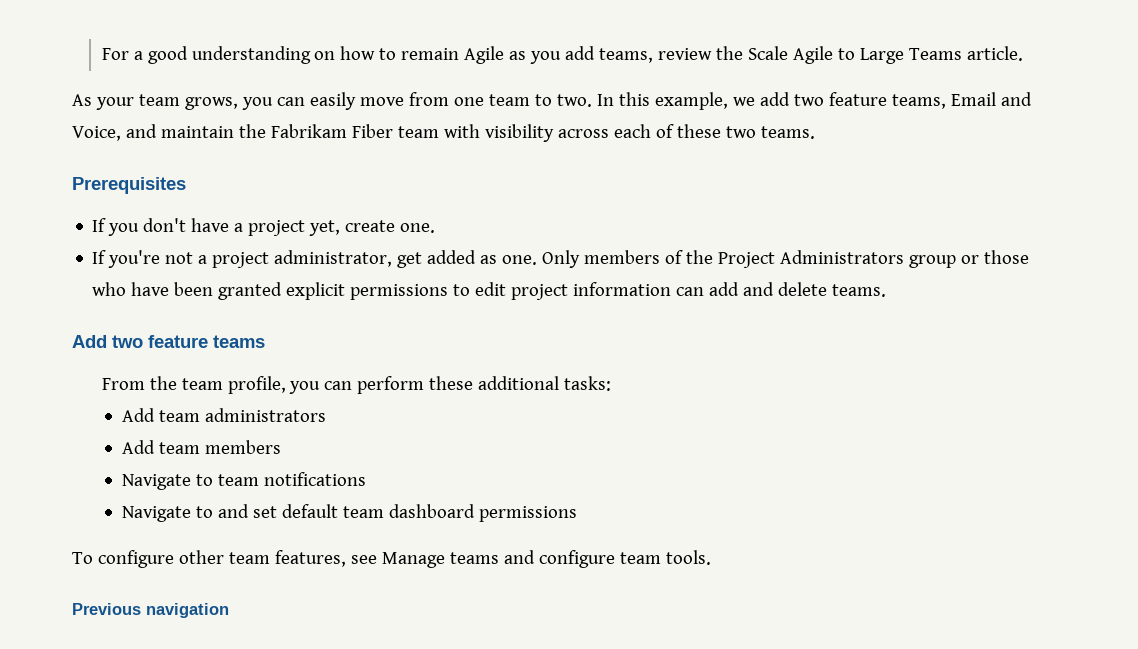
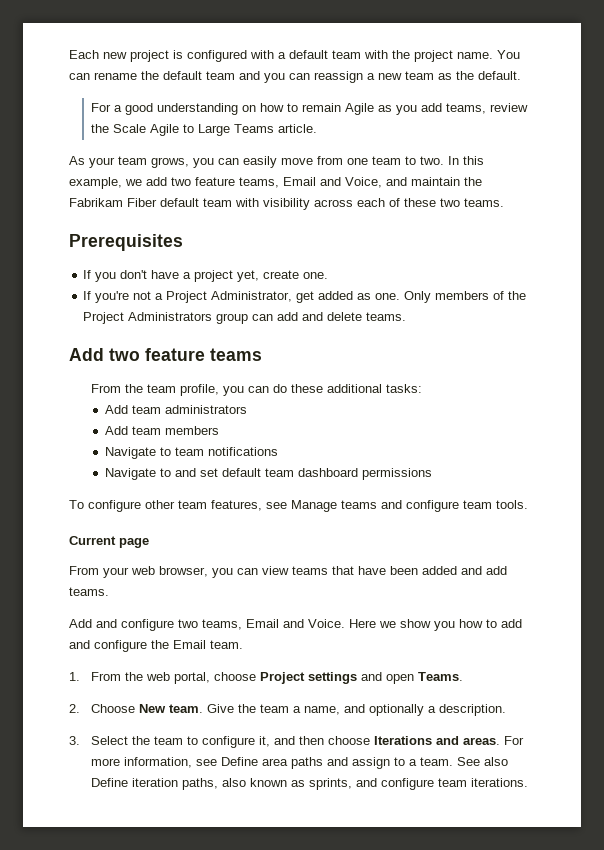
+ Each new project is configured with a default team with the project name. You can rename the default team and you can reassign a new team as the default.
- In this example, we add two feature teams, Email and Voice, and maintain the Fabrikam Fiber team with visibility across each of these two teams.
+ In this example, we add two feature teams, Email and Voice, and maintain the Fabrikam Fiber default team with visibility across each of these two teams.
- If you're not a project administrator, get added as one.
+ If you're not a Project Administrator, get added as one.
- Only members of the Project Administrators group or those who have been granted explicit permissions to edit project information can add and delete teams.
+ Only members of the Project Administrators group can add and delete teams.
- From the team profile, you can perform these additional tasks:
+ From the team profile, you can do these additional tasks:
- Previous navigation
+ Current page
+ From your web browser, you can view teams that have been added and add teams.
+ Add and configure two teams, Email and Voice. Here we show you how to add and configure the Email team.
+ 1. From the web portal, choose Project settings and open Teams.
+ 2. Choose New team. Give the team a name, and optionally a description.
+ 3. Select the team to configure it, and then choose Iterations and areas. For more information, see Define area paths and assign to a team. See also Define iteration paths, also known as sprints, and configure team iterations.

